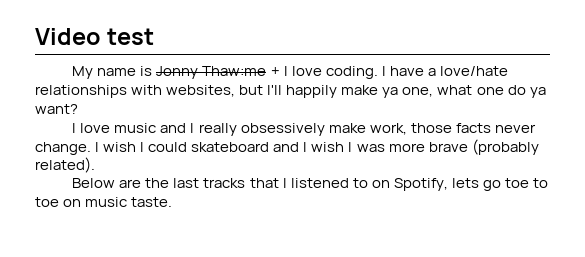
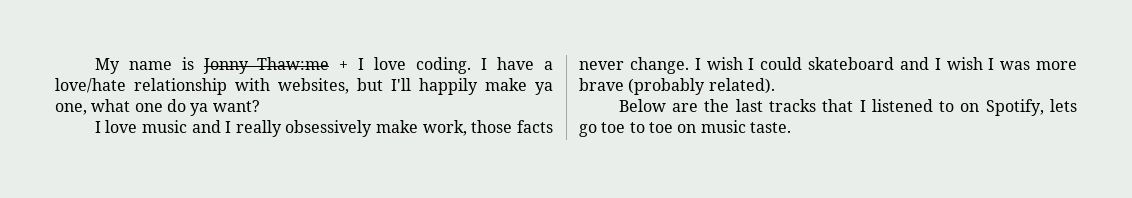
- Video test
- I have a love/hate relationships with websites, but I'll happily make ya one, what one do ya want?
+ I have a love/hate relationship with websites, but I'll happily make ya one, what one do ya want?

